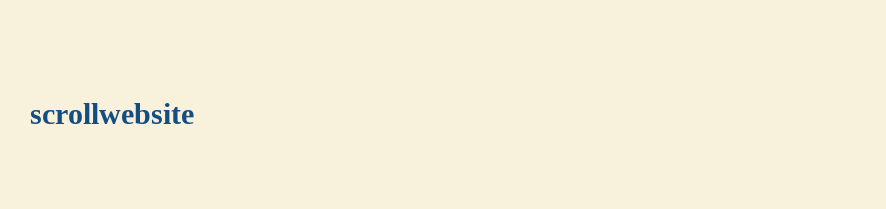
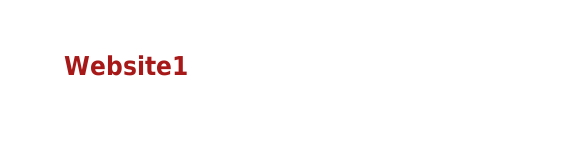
- scrollwebsite
+ Website1

